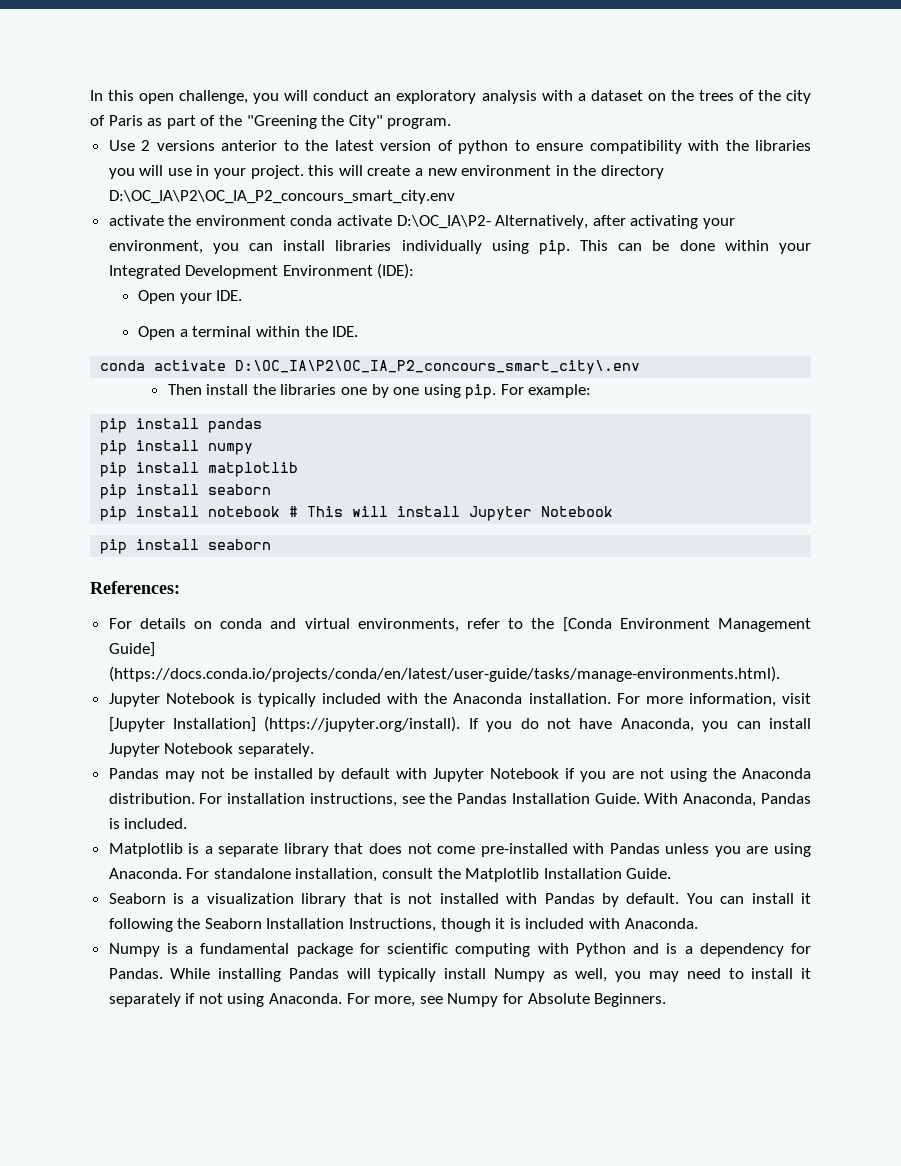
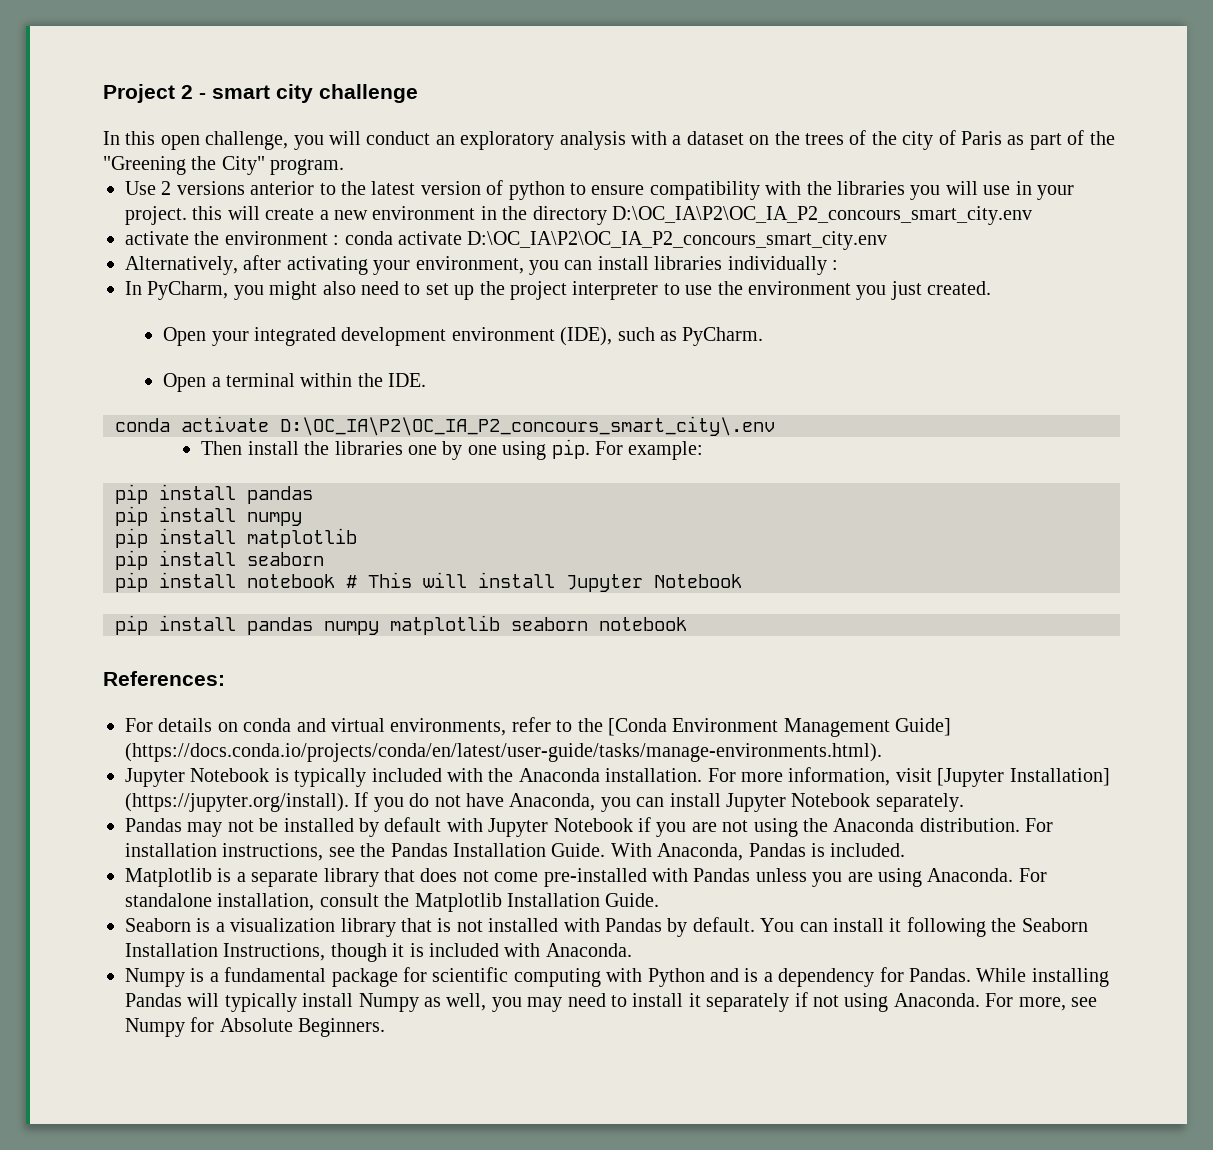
+ Project 2 - smart city challenge
- activate the environment conda activate D:\OC_IA\P2- Alternatively, after activating your environment, you can install libraries individually using pip. This can be done within your Integrated Development Environment (IDE):
- Open your IDE.
+ activate the environment : conda activate D:\OC_IA\P2\OC_IA_P2_concours_smart_city.env
+ Alternatively, after activating your environment, you can install libraries individually :
+ In PyCharm, you might also need to set up the project interpreter to use the environment you just created.
+ Open your integrated development environment (IDE), such as PyCharm.
  pip install notebook # This will install Jupyter Notebook
- pip install seaborn
+ pip install pandas numpy matplotlib seaborn notebook

